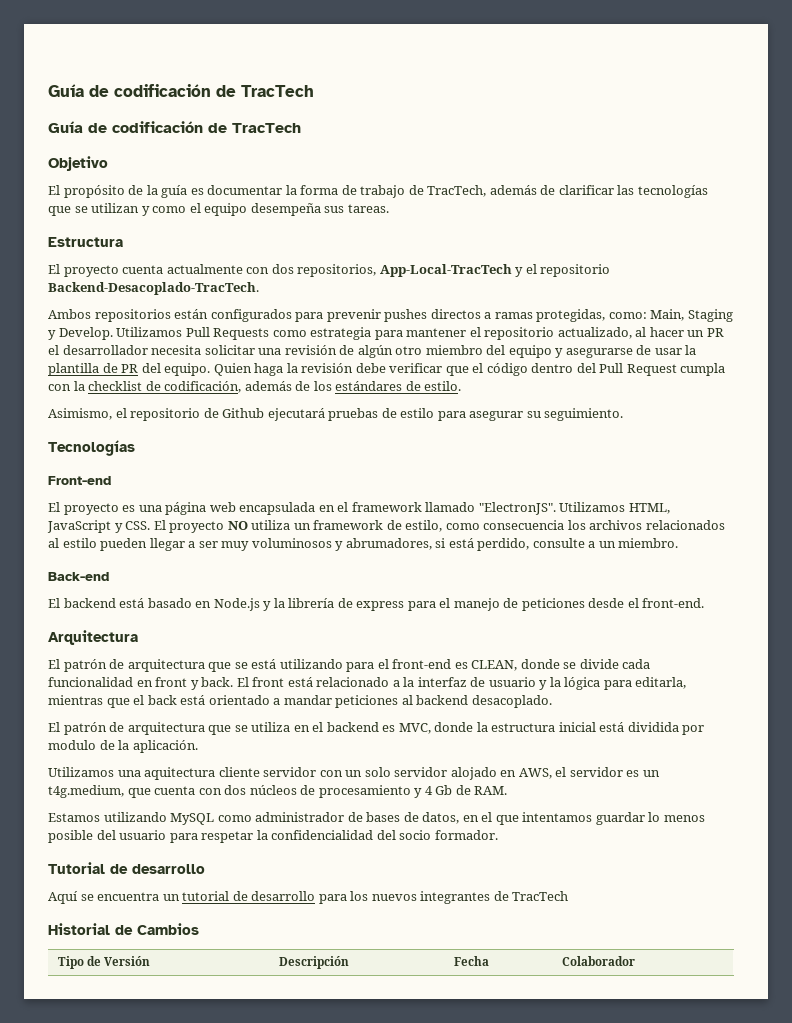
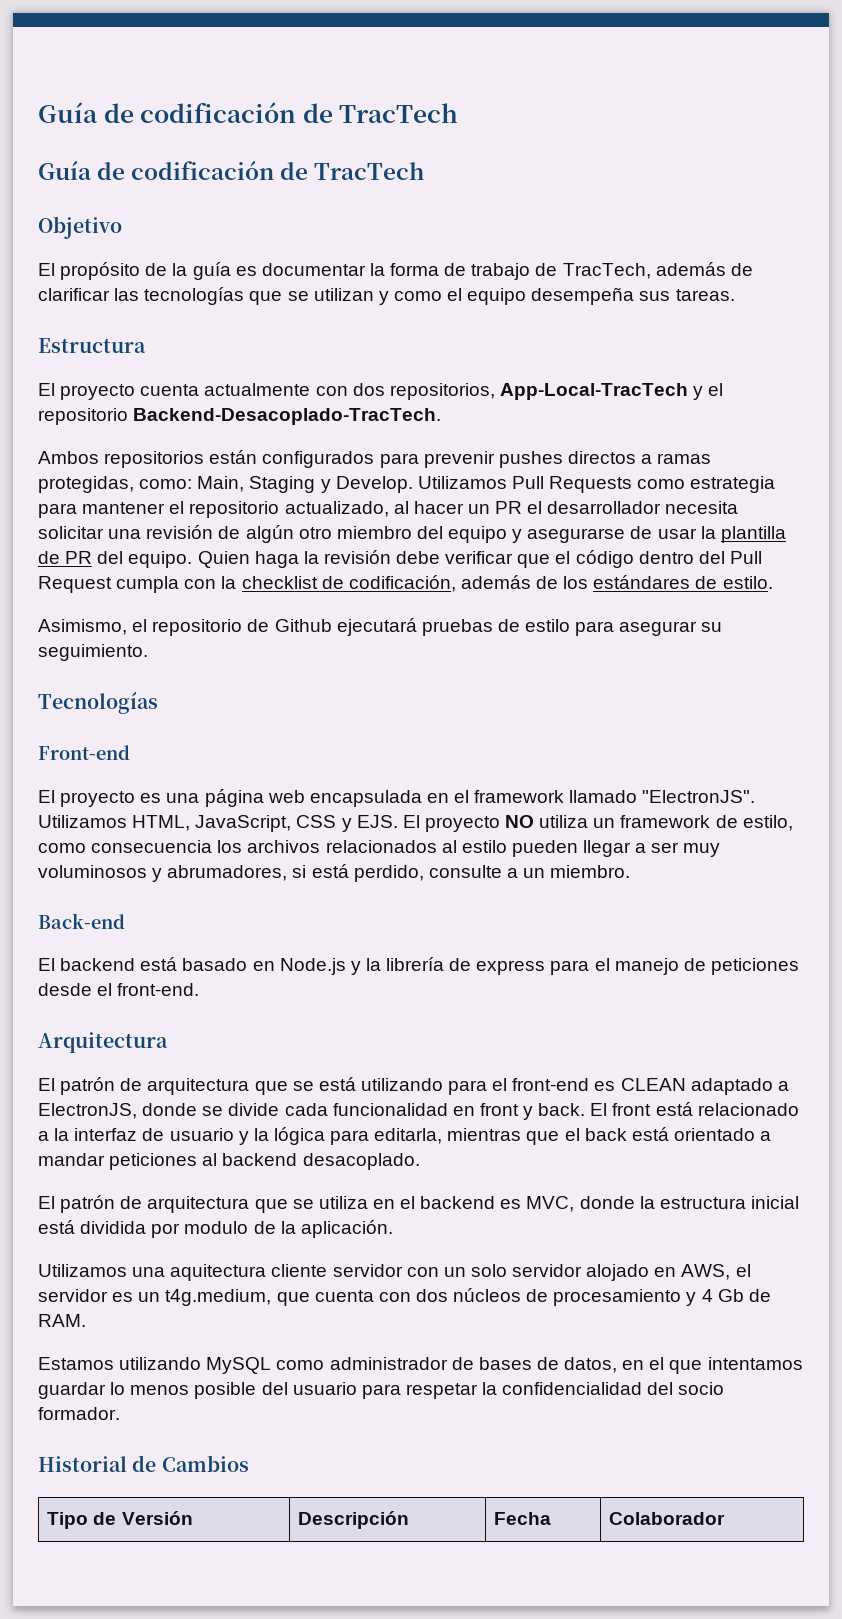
- Utilizamos HTML, JavaScript y CSS. El proyecto NO utiliza un framework de estilo, como consecuencia los archivos relacionados al estilo pueden llegar a ser muy voluminosos y abrumadores, si está perdido, consulte a un miembro.
+ Utilizamos HTML, JavaScript, CSS y EJS. El proyecto NO utiliza un framework de estilo, como consecuencia los archivos relacionados al estilo pueden llegar a ser muy voluminosos y abrumadores, si está perdido, consulte a un miembro.
- El patrón de arquitectura que se está utilizando para el front-end es CLEAN, donde se divide cada funcionalidad en front y back.
+ El patrón de arquitectura que se está utilizando para el front-end es CLEAN adaptado a ElectronJS, donde se divide cada funcionalidad en front y back.
- Tutorial de desarrollo
- Aquí se encuentra un tutorial de desarrollo para los nuevos integrantes de TracTech

